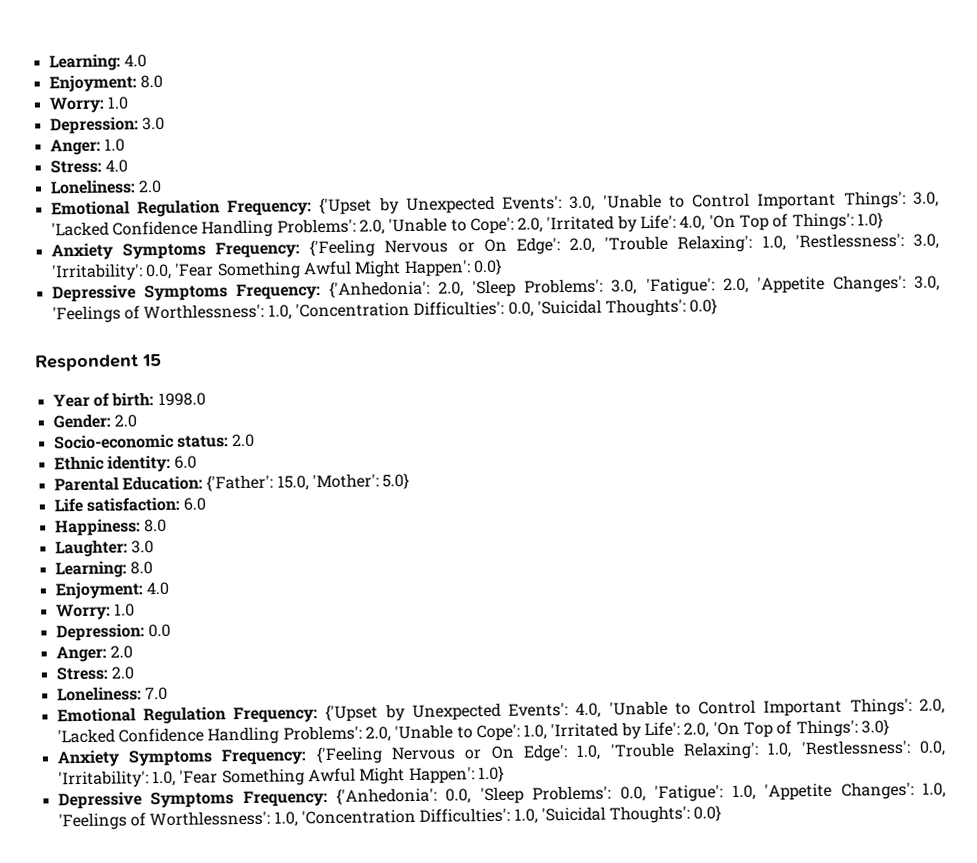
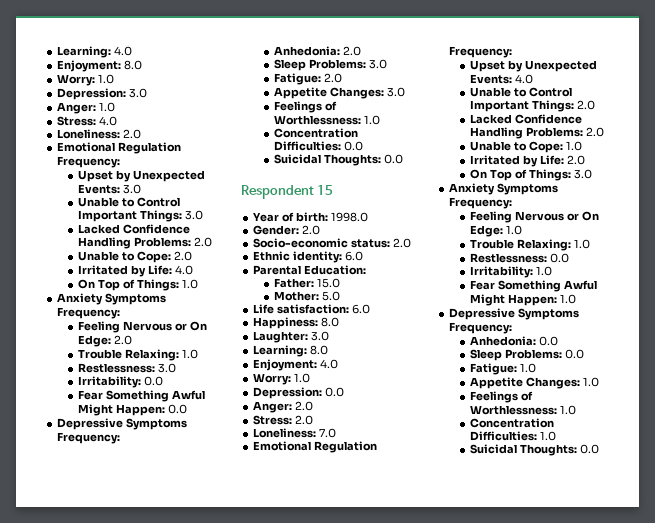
  Loneliness: 2.0
- Emotional Regulation Frequency: {'Upset by Unexpected Events': 3.0, 'Unable to Control Important Things': 3.0, 'Lacked Confidence Handling Problems': 2.0, 'Unable to Cope': 2.0, 'Irritated by Life': 4.0, 'On Top of Things': 1.0}
- Anxiety Symptoms Frequency: {'Feeling Nervous or On Edge': 2.0, 'Trouble Relaxing': 1.0, 'Restlessness': 3.0, 'Irritability': 0.0, 'Fear Something Awful Might Happen': 0.0}
- Depressive Symptoms Frequency: {'Anhedonia': 2.0, 'Sleep Problems': 3.0, 'Fatigue': 2.0, 'Appetite Changes': 3.0, 'Feelings of Worthlessness': 1.0, 'Concentration Difficulties': 0.0, 'Suicidal Thoughts': 0.0}
+ Emotional Regulation Frequency:
+ Upset by Unexpected Events: 3.0
+ Unable to Control Important Things: 3.0
+ Lacked Confidence Handling Problems: 2.0
+ Unable to Cope: 2.0
+ Irritated by Life: 4.0
+ On Top of Things: 1.0
+ Anxiety Symptoms Frequency:
+ Feeling Nervous or On Edge: 2.0
+ Trouble Relaxing: 1.0
+ Restlessness: 3.0
+ Irritability: 0.0
+ Fear Something Awful Might Happen: 0.0
+ Depressive Symptoms Frequency:
+ Anhedonia: 2.0
+ Sleep Problems: 3.0
+ Fatigue: 2.0
+ Appetite Changes: 3.0
+ Feelings of Worthlessness: 1.0
+ Concentration Difficulties: 0.0
+ Suicidal Thoughts: 0.0
- Parental Education: {'Father': 15.0, 'Mother': 5.0}
+ Parental Education:
+ Father: 15.0
+ Mother: 5.0
  Loneliness: 7.0
- Emotional Regulation Frequency: {'Upset by Unexpected Events': 4.0, 'Unable to Control Important Things': 2.0, 'Lacked Confidence Handling Problems': 2.0, 'Unable to Cope': 1.0, 'Irritated by Life': 2.0, 'On Top of Things': 3.0}
- Anxiety Symptoms Frequency: {'Feeling Nervous or On Edge': 1.0, 'Trouble Relaxing': 1.0, 'Restlessness': 0.0, 'Irritability': 1.0, 'Fear Something Awful Might Happen': 1.0}
- Depressive Symptoms Frequency: {'Anhedonia': 0.0, 'Sleep Problems': 0.0, 'Fatigue': 1.0, 'Appetite Changes': 1.0, 'Feelings of Worthlessness': 1.0, 'Concentration Difficulties': 1.0, 'Suicidal Thoughts': 0.0}
+ Emotional Regulation Frequency:
+ Upset by Unexpected Events: 4.0
+ Unable to Control Important Things: 2.0
+ Lacked Confidence Handling Problems: 2.0
+ Unable to Cope: 1.0
+ Irritated by Life: 2.0
+ On Top of Things: 3.0
+ Anxiety Symptoms Frequency:
+ Feeling Nervous or On Edge: 1.0
+ Trouble Relaxing: 1.0
+ Restlessness: 0.0
+ Irritability: 1.0
+ Fear Something Awful Might Happen: 1.0
+ Depressive Symptoms Frequency:
+ Anhedonia: 0.0
+ Sleep Problems: 0.0
+ Fatigue: 1.0
+ Appetite Changes: 1.0
+ Feelings of Worthlessness: 1.0
+ Concentration Difficulties: 1.0
+ Suicidal Thoughts: 0.0

